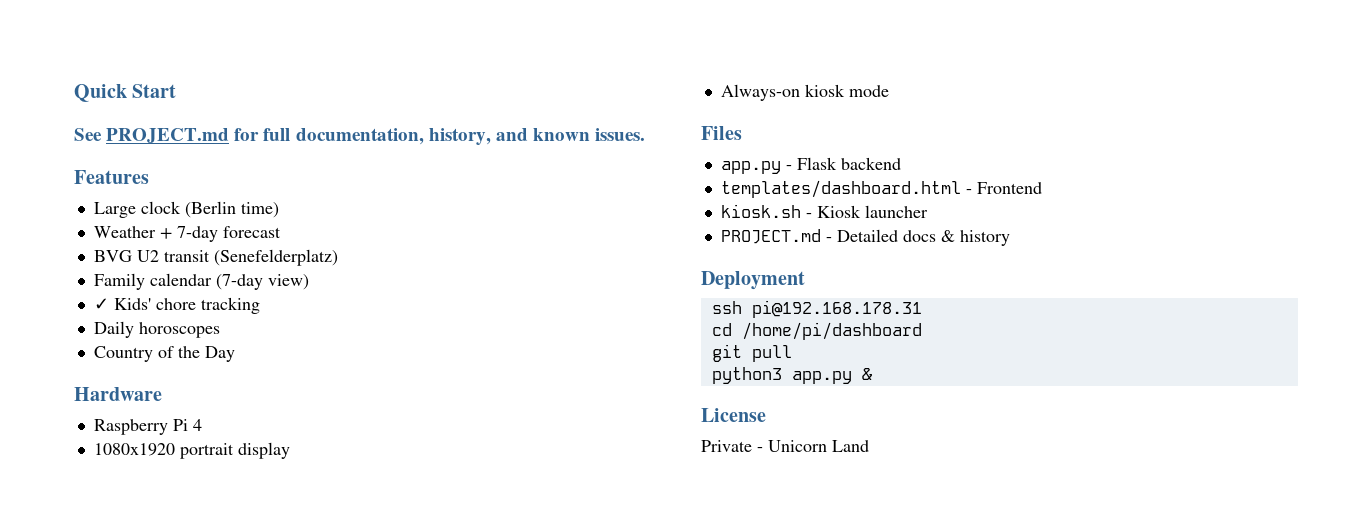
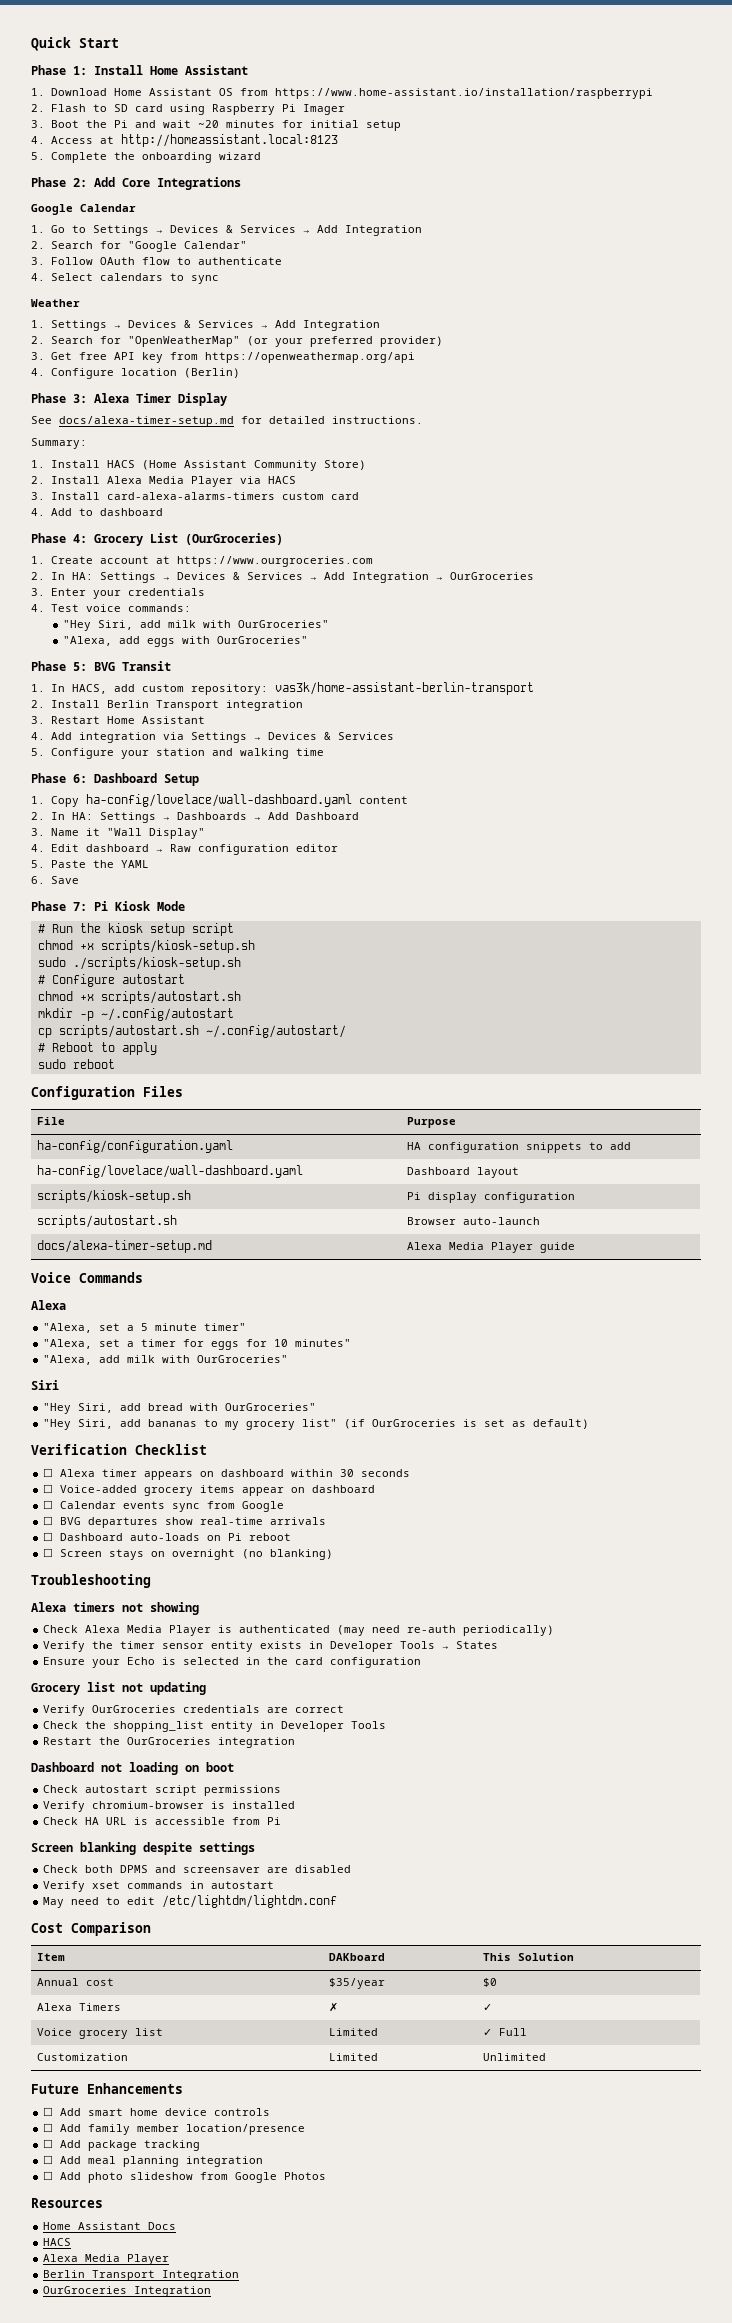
- See PROJECT.md for full documentation, history, and known issues.
- Features
- Large clock (Berlin time)
- Weather + 7-day forecast
- BVG U2 transit (Senefelderplatz)
- Family calendar (7-day view)
- ✓ Kids' chore tracking
- Daily horoscopes
- Country of the Day
- Hardware
- Raspberry Pi 4
- 1080x1920 portrait display
- Always-on kiosk mode
- Files
- app.py - Flask backend
- templates/dashboard.html - Frontend
- kiosk.sh - Kiosk launcher
- PROJECT.md - Detailed docs & history
- Deployment
- ssh pi@192.168.178.31
- cd /home/pi/dashboard
- git pull
- python3 app.py &
- License
- Private - Unicorn Land
+ Phase 1: Install Home Assistant
+ 1. Download Home Assistant OS from https://www.home-assistant.io/installation/raspberrypi
+ 2. Flash to SD card using Raspberry Pi Imager
+ 3. Boot the Pi and wait ~20 minutes for initial setup
+ 4. Access at http://homeassistant.local:8123
+ 5. Complete the onboarding wizard
+ Phase 2: Add Core Integrations
+ Google Calendar
+ 1. Go to Settings → Devices & Services → Add Integration
+ 2. Search for "Google Calendar"
+ 3. Follow OAuth flow to authenticate
+ 4. Select calendars to sync
+ Weather
+ 1. Settings → Devices & Services → Add Integration
+ 2. Search for "OpenWeatherMap" (or your preferred provider)
+ 3. Get free API key from https://openweathermap.org/api
+ 4. Configure location (Berlin)
+ Phase 3: Alexa Timer Display
+ See docs/alexa-timer-setup.md for detailed instructions.
+ Summary:
+ 1. Install HACS (Home Assistant Community Store)
+ 2. Install Alexa Media Player via HACS
+ 3. Install card-alexa-alarms-timers custom card
+ 4. Add to dashboard
+ Phase 4: Grocery List (OurGroceries)
+ 1. Create account at https://www.ourgroceries.com
+ 2. In HA: Settings → Devices & Services → Add Integration → OurGroceries
+ 3. Enter your credentials
+ 4. Test voice commands:
+ "Hey Siri, add milk with OurGroceries"
+ "Alexa, add eggs with OurGroceries"
+ Phase 5: BVG Transit
+ 1. In HACS, add custom repository: vas3k/home-assistant-berlin-transport
+ 2. Install Berlin Transport integration
+ 3. Restart Home Assistant
+ 4. Add integration via Settings → Devices & Services
+ 5. Configure your station and walking time
+ Phase 6: Dashboard Setup
+ 1. Copy ha-config/lovelace/wall-dashboard.yaml content
+ 2. In HA: Settings → Dashboards → Add Dashboard
+ 3. Name it "Wall Display"
+ 4. Edit dashboard → Raw configuration editor
+ 5. Paste the YAML
+ 6. Save
+ Phase 7: Pi Kiosk Mode
+ # Run the kiosk setup script
+ chmod +x scripts/kiosk-setup.sh
+ sudo ./scripts/kiosk-setup.sh
+ # Configure autostart
+ chmod +x scripts/autostart.sh
+ mkdir -p ~/.config/autostart
+ cp scripts/autostart.sh ~/.config/autostart/
+ # Reboot to apply
+ sudo reboot
+ Configuration Files
+ File | Purpose
+ ha-config/configuration.yaml | HA configuration snippets to add
+ ha-config/lovelace/wall-dashboard.yaml | Dashboard layout
+ scripts/kiosk-setup.sh | Pi display configuration
+ scripts/autostart.sh | Browser auto-launch
+ docs/alexa-timer-setup.md | Alexa Media Player guide
+ Voice Commands
+ Alexa
+ "Alexa, set a 5 minute timer"
+ "Alexa, set a timer for eggs for 10 minutes"
+ "Alexa, add milk with OurGroceries"
+ Siri
+ "Hey Siri, add bread with OurGroceries"
+ "Hey Siri, add bananas to my grocery list" (if OurGroceries is set as default)
+ Verification Checklist
+ ☐ Alexa timer appears on dashboard within 30 seconds
+ ☐ Voice-added grocery items appear on dashboard
+ ☐ Calendar events sync from Google
+ ☐ BVG departures show real-time arrivals
+ ☐ Dashboard auto-loads on Pi reboot
+ ☐ Screen stays on overnight (no blanking)
+ Troubleshooting
+ Alexa timers not showing
+ Check Alexa Media Player is authenticated (may need re-auth periodically)
+ Verify the timer sensor entity exists in Developer Tools → States
+ Ensure your Echo is selected in the card configuration
+ Grocery list not updating
+ Verify OurGroceries credentials are correct
+ Check the shopping_list entity in Developer Tools
+ Restart the OurGroceries integration
+ Dashboard not loading on boot
+ Check autostart script permissions
+ Verify chromium-browser is installed
+ Check HA URL is accessible from Pi
+ Screen blanking despite settings
+ Check both DPMS and screensaver are disabled
+ Verify xset commands in autostart
+ May need to edit /etc/lightdm/lightdm.conf
+ Cost Comparison
+ Item | DAKboard | This Solution
+ Annual cost | $35/year | $0
+ Alexa Timers | ✗ | ✓
+ Voice grocery list | Limited | ✓ Full
+ Customization | Limited | Unlimited
+ Future Enhancements
+ ☐ Add smart home device controls
+ ☐ Add family member location/presence
+ ☐ Add package tracking
+ ☐ Add meal planning integration
+ ☐ Add photo slideshow from Google Photos
+ Resources
+ Home Assistant Docs
+ HACS
+ Alexa Media Player
+ Berlin Transport Integration
+ OurGroceries Integration

